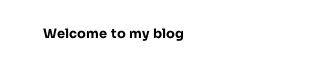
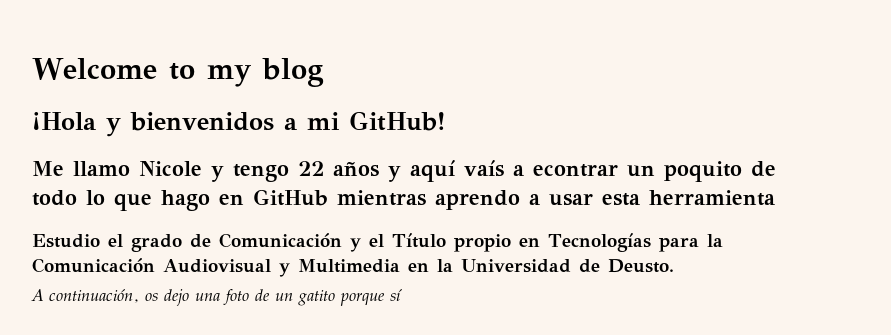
+ ¡Hola y bienvenidos a mi GitHub!
+ Me llamo Nicole y tengo 22 años y aquí vaís a econtrar un poquito de todo lo que hago en GitHub mientras aprendo a usar esta herramienta
+ Estudio el grado de Comunicación y el Título propio en Tecnologías para la Comunicación Audiovisual y Multimedia en la Universidad de Deusto.
+ A continuación, os dejo una foto de un gatito porque sí

